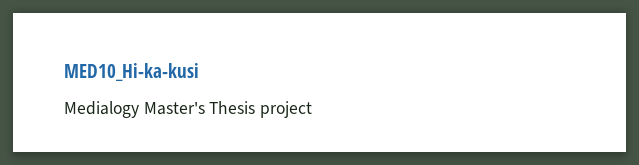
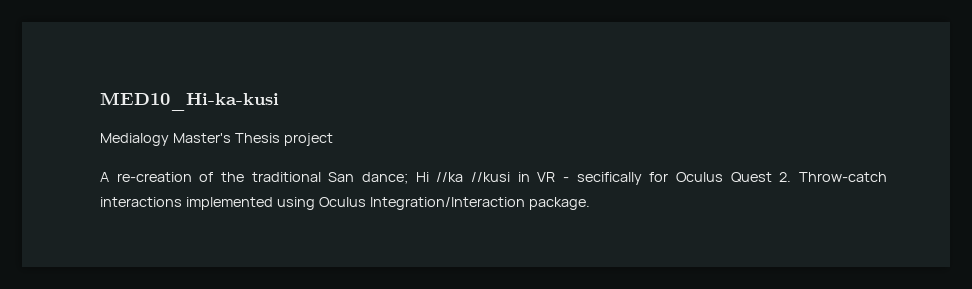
+ A re-creation of the traditional San dance; Hi //ka //kusi in VR - secifically for Oculus Quest 2. Throw-catch interactions implemented using Oculus Integration/Interaction package.

